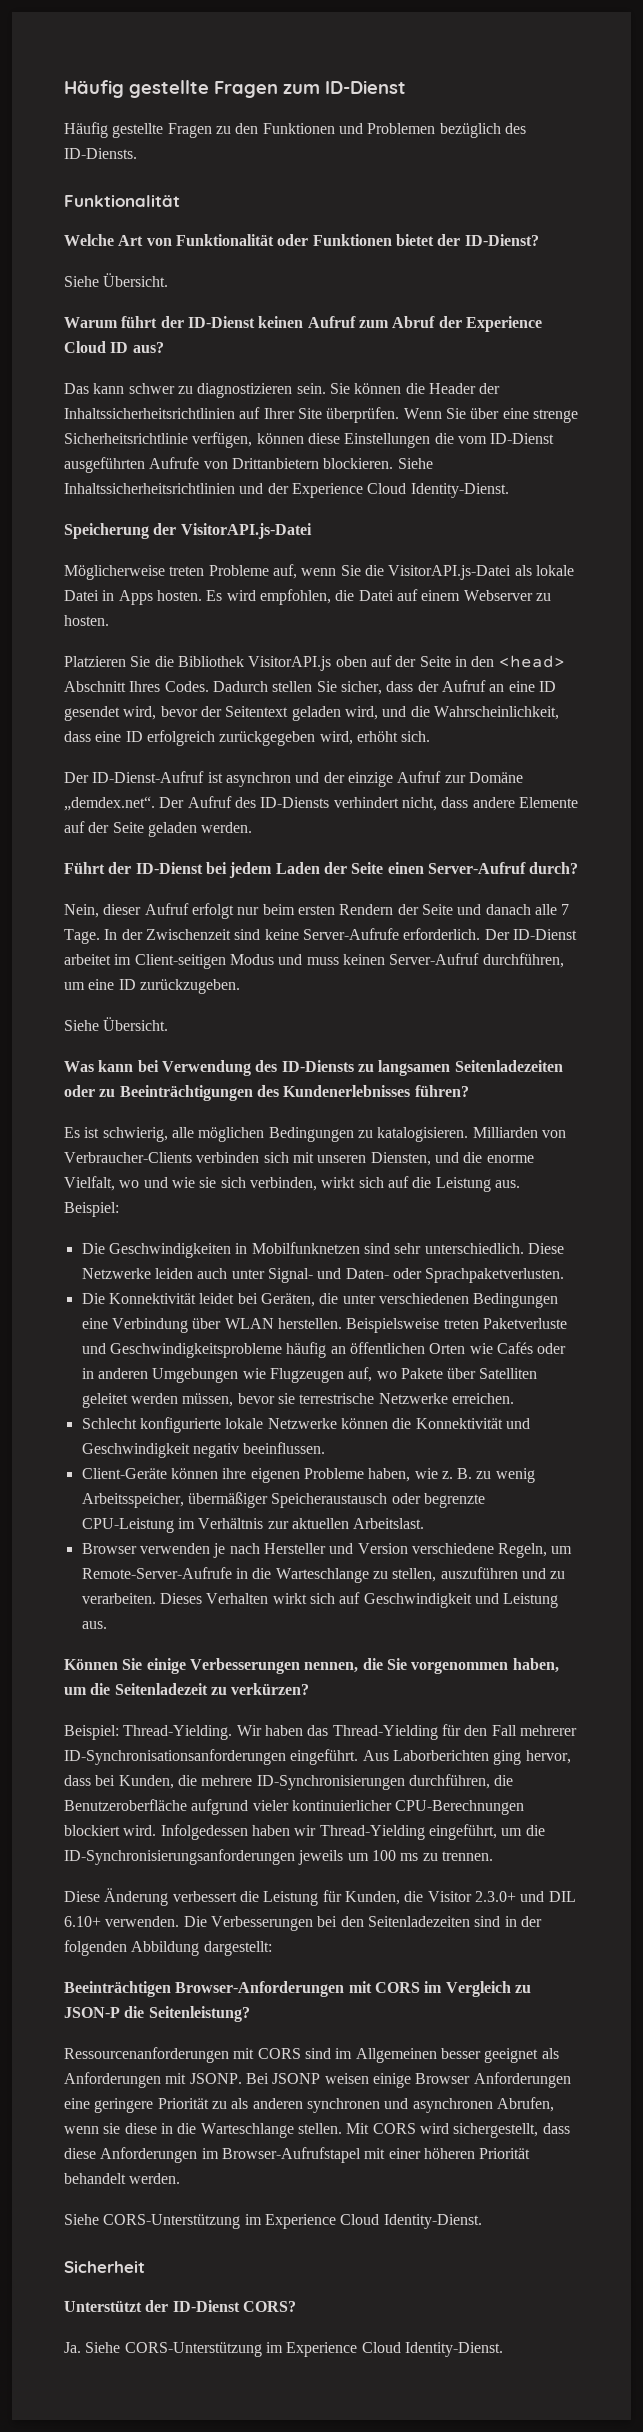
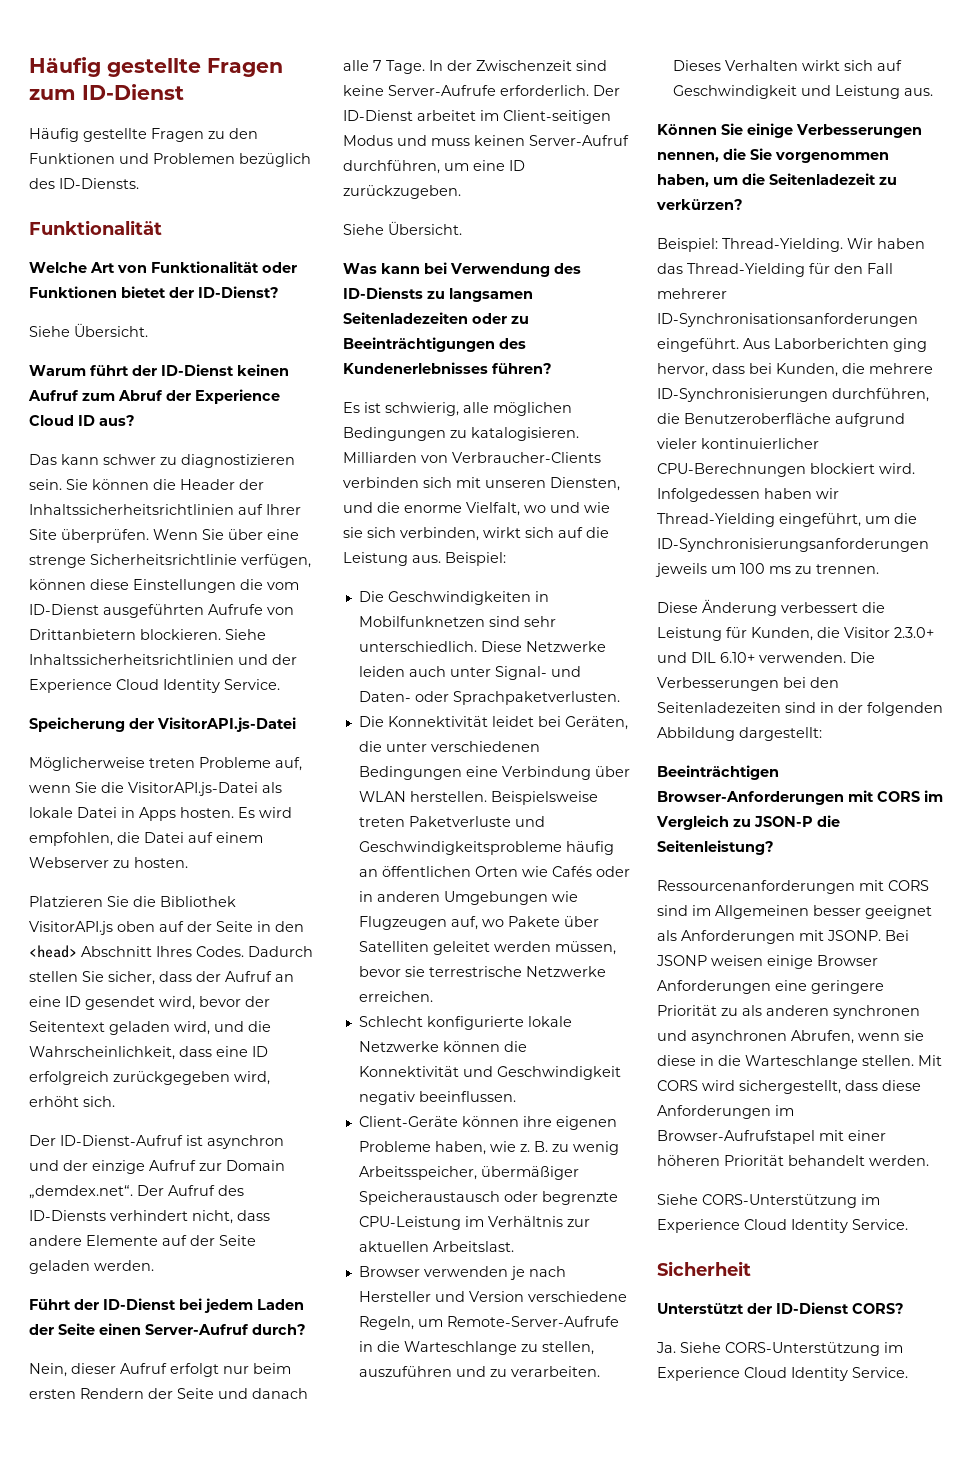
- Siehe Inhaltssicherheitsrichtlinien und der Experience Cloud Identity-Dienst.
+ Siehe Inhaltssicherheitsrichtlinien und der Experience Cloud Identity Service.
- Der ID-Dienst-Aufruf ist asynchron und der einzige Aufruf zur Domäne „demdex.net“. Der Aufruf des ID-Diensts verhindert nicht, dass andere Elemente auf der Seite geladen werden.
+ Der ID-Dienst-Aufruf ist asynchron und der einzige Aufruf zur Domain „demdex.net“. Der Aufruf des ID-Diensts verhindert nicht, dass andere Elemente auf der Seite geladen werden.
  Mit CORS wird sichergestellt, dass diese Anforderungen im Browser-Aufrufstapel mit einer höheren Priorität behandelt werden.
- Siehe CORS-Unterstützung im Experience Cloud Identity-Dienst.
+ Siehe CORS-Unterstützung im Experience Cloud Identity Service.
- Ja. Siehe CORS-Unterstützung im Experience Cloud Identity-Dienst.
+ Ja. Siehe CORS-Unterstützung im Experience Cloud Identity Service.

